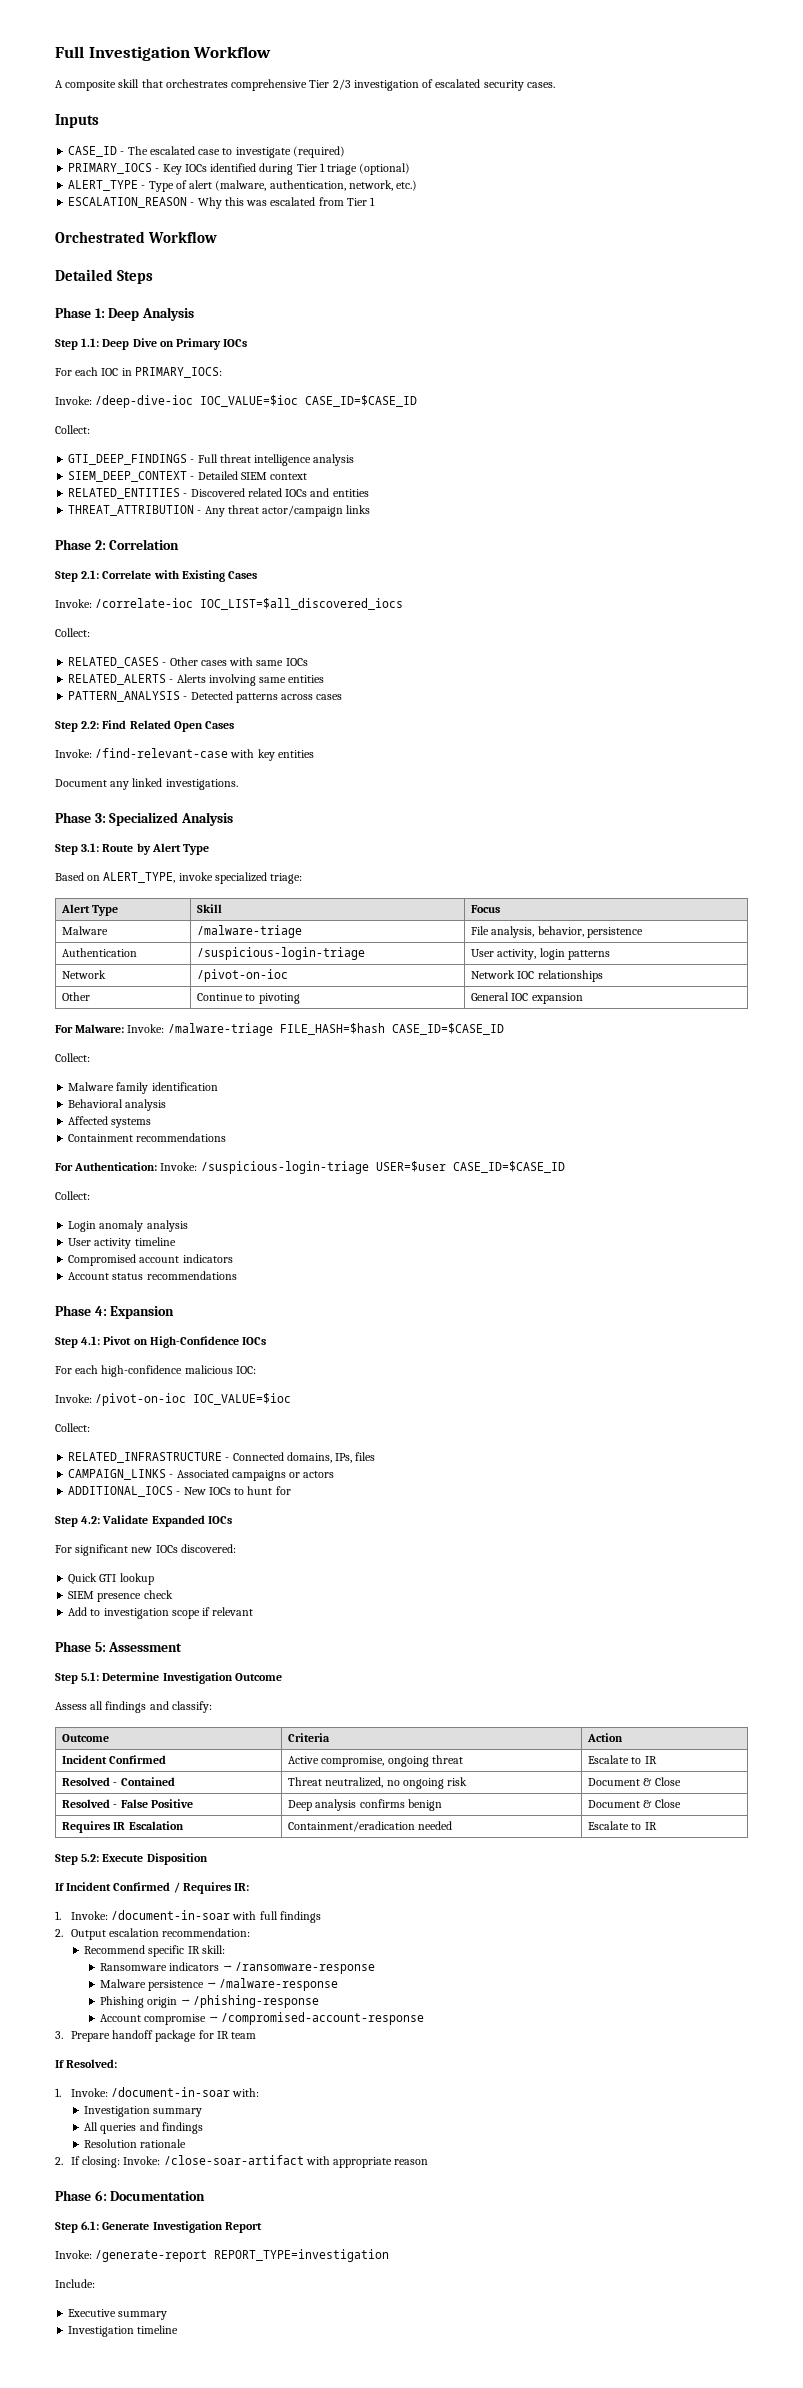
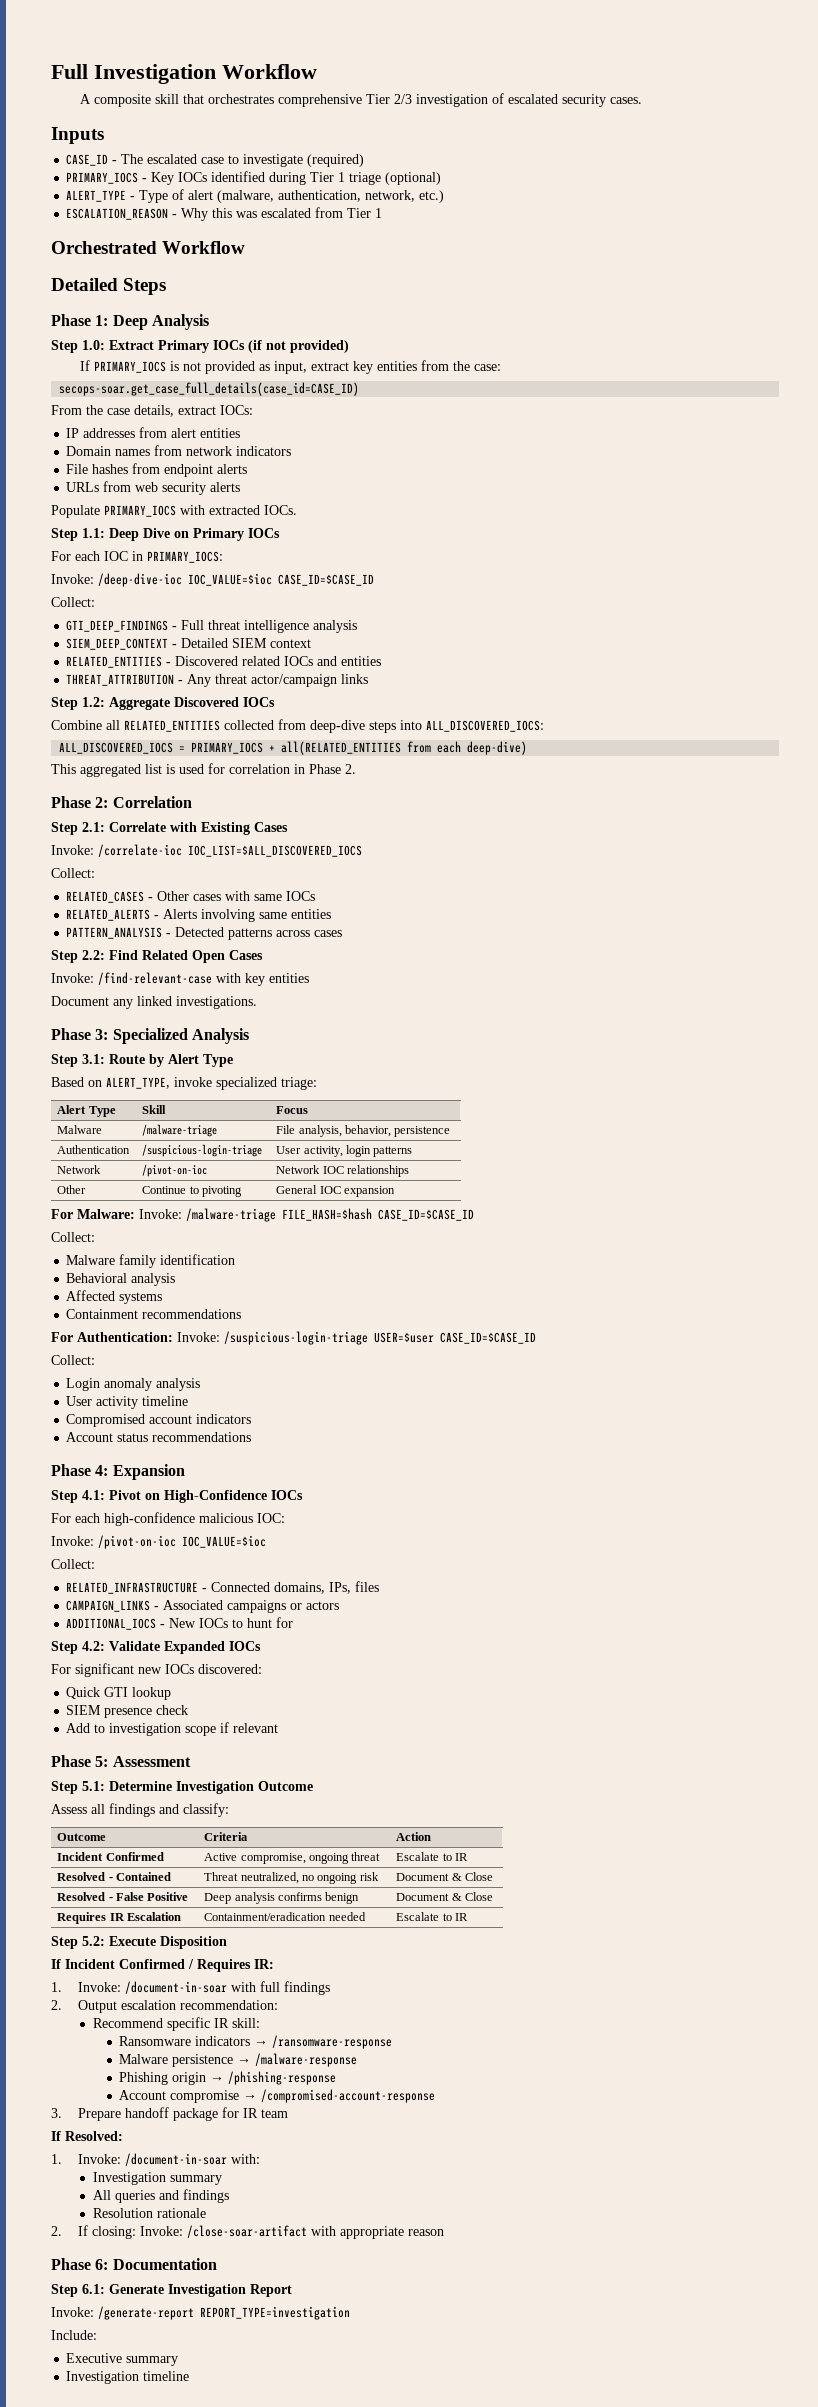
+ Step 1.0: Extract Primary IOCs (if not provided)
+ If PRIMARY_IOCS is not provided as input, extract key entities from the case:
+ secops-soar.get_case_full_details(case_id=CASE_ID)
+ From the case details, extract IOCs:
+ IP addresses from alert entities
+ Domain names from network indicators
+ File hashes from endpoint alerts
+ URLs from web security alerts
+ Populate PRIMARY_IOCS with extracted IOCs.
+ Step 1.2: Aggregate Discovered IOCs
+ Combine all RELATED_ENTITIES collected from deep-dive steps into ALL_DISCOVERED_IOCS:
+ ALL_DISCOVERED_IOCS = PRIMARY_IOCS + all(RELATED_ENTITIES from each deep-dive)
+ This aggregated list is used for correlation in Phase 2.
- Invoke: /correlate-ioc IOC_LIST=$all_discovered_iocs
+ Invoke: /correlate-ioc IOC_LIST=$ALL_DISCOVERED_IOCS

